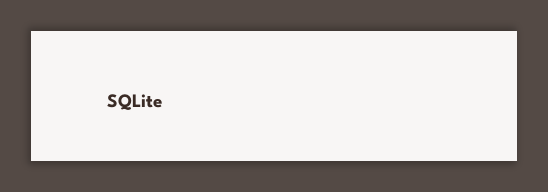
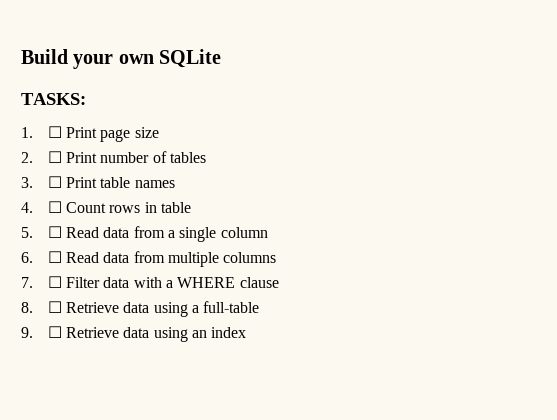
- SQLite
+ Build your own SQLite
+ TASKS:
+ 1. ☐ Print page size
+ 2. ☐ Print number of tables
+ 3. ☐ Print table names
+ 4. ☐ Count rows in table
+ 5. ☐ Read data from a single column
+ 6. ☐ Read data from multiple columns
+ 7. ☐ Filter data with a WHERE clause
+ 8. ☐ Retrieve data using a full-table
+ 9. ☐ Retrieve data using an index

